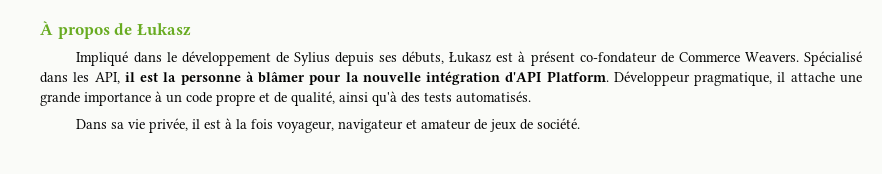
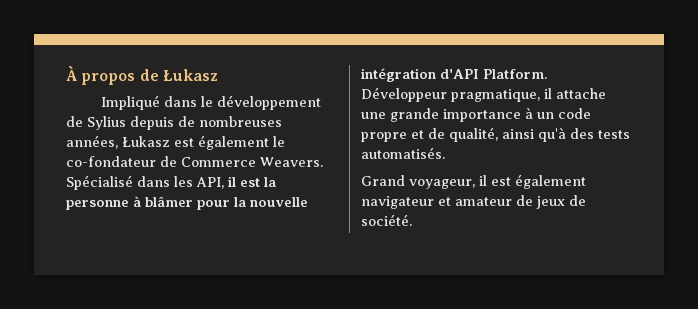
- Impliqué dans le développement de Sylius depuis ses débuts, Łukasz est à présent co-fondateur de Commerce Weavers.
+ Impliqué dans le développement de Sylius depuis de nombreuses années, Łukasz est également le co-fondateur de Commerce Weavers.
- Dans sa vie privée, il est à la fois voyageur, navigateur et amateur de jeux de société.
+ Grand voyageur, il est également navigateur et amateur de jeux de société.

